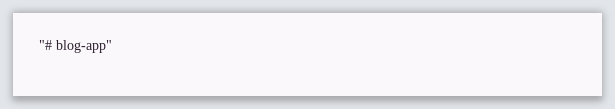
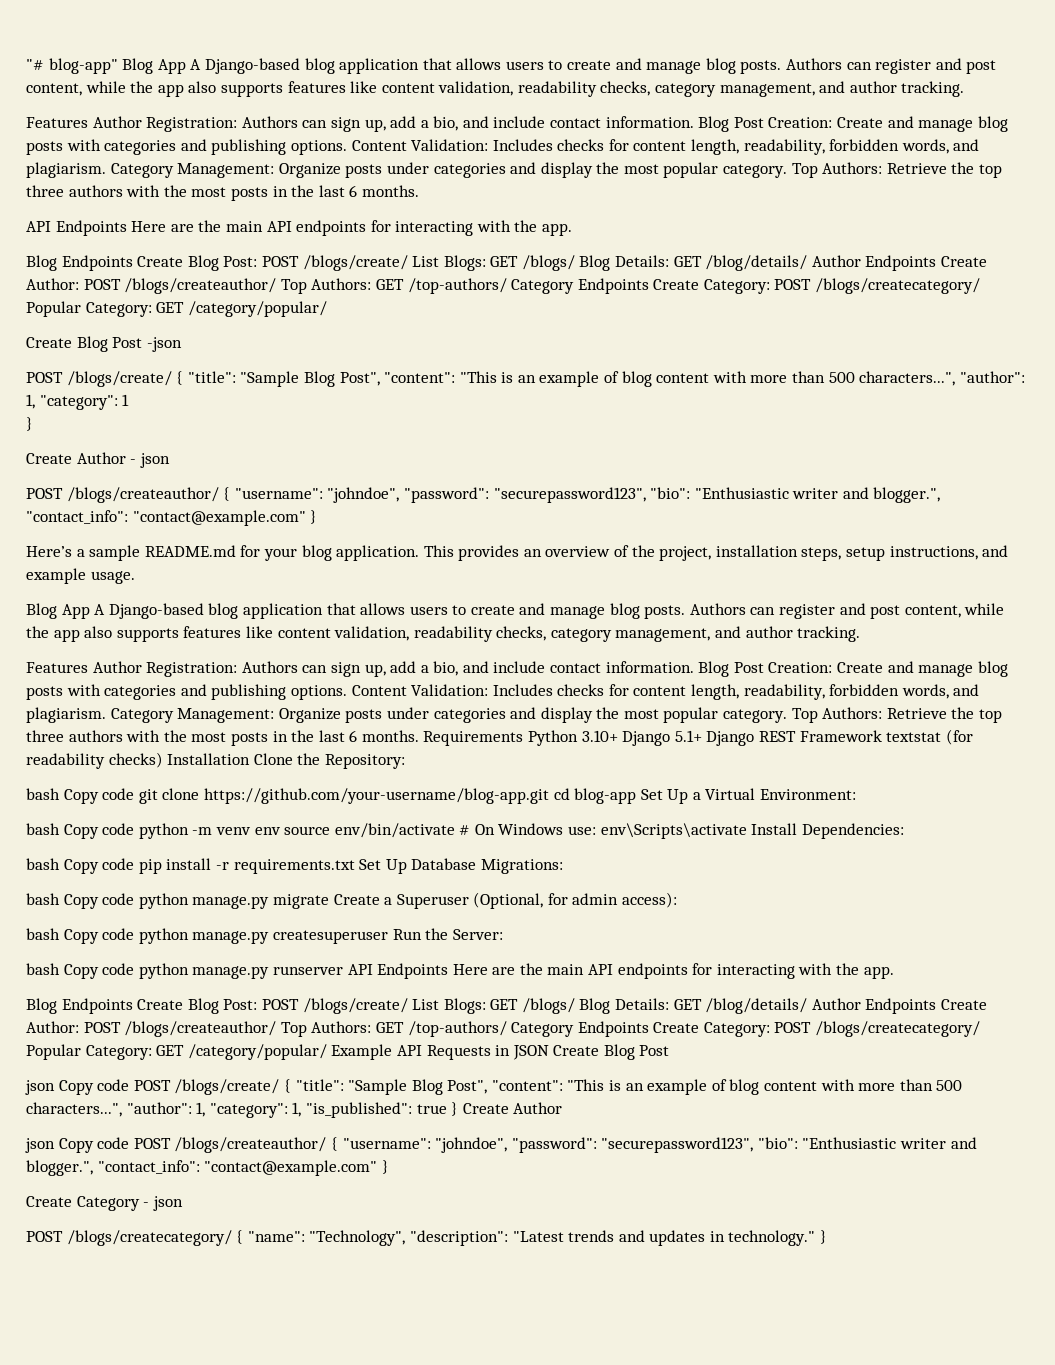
- "# blog-app"
+ "# blog-app" Blog App A Django-based blog application that allows users to create and manage blog posts. Authors can register and post content, while the app also supports features like content validation, readability checks, category management, and author tracking.
+ Features Author Registration: Authors can sign up, add a bio, and include contact information. Blog Post Creation: Create and manage blog posts with categories and publishing options. Content Validation: Includes checks for content length, readability, forbidden words, and plagiarism. Category Management: Organize posts under categories and display the most popular category. Top Authors: Retrieve the top three authors with the most posts in the last 6 months.
+ API Endpoints Here are the main API endpoints for interacting with the app.
+ Blog Endpoints Create Blog Post: POST /blogs/create/ List Blogs: GET /blogs/ Blog Details: GET /blog/details/ Author Endpoints Create Author: POST /blogs/createauthor/ Top Authors: GET /top-authors/ Category Endpoints Create Category: POST /blogs/createcategory/ Popular Category: GET /category/popular/
+ Create Blog Post -json
+ POST /blogs/create/ { "title": "Sample Blog Post", "content": "This is an example of blog content with more than 500 characters...", "author": 1, "category": 1
+ }
+ Create Author - json
+ POST /blogs/createauthor/ { "username": "johndoe", "password": "securepassword123", "bio": "Enthusiastic writer and blogger.", "contact_info": "contact@example.com" }
+ Here’s a sample README.md for your blog application. This provides an overview of the project, installation steps, setup instructions, and example usage.
+ Blog App A Django-based blog application that allows users to create and manage blog posts. Authors can register and post content, while the app also supports features like content validation, readability checks, category management, and author tracking.
+ Features Author Registration: Authors can sign up, add a bio, and include contact information. Blog Post Creation: Create and manage blog posts with categories and publishing options. Content Validation: Includes checks for content length, readability, forbidden words, and plagiarism. Category Management: Organize posts under categories and display the most popular category. Top Authors: Retrieve the top three authors with the most posts in the last 6 months. Requirements Python 3.10+ Django 5.1+ Django REST Framework textstat (for readability checks) Installation Clone the Repository:
+ bash Copy code git clone https://github.com/your-username/blog-app.git cd blog-app Set Up a Virtual Environment:
+ bash Copy code python -m venv env source env/bin/activate # On Windows use: env\Scripts\activate Install Dependencies:
+ bash Copy code pip install -r requirements.txt Set Up Database Migrations:
+ bash Copy code python manage.py migrate Create a Superuser (Optional, for admin access):
+ bash Copy code python manage.py createsuperuser Run the Server:
+ bash Copy code python manage.py runserver API Endpoints Here are the main API endpoints for interacting with the app.
+ Blog Endpoints Create Blog Post: POST /blogs/create/ List Blogs: GET /blogs/ Blog Details: GET /blog/details/ Author Endpoints Create Author: POST /blogs/createauthor/ Top Authors: GET /top-authors/ Category Endpoints Create Category: POST /blogs/createcategory/ Popular Category: GET /category/popular/ Example API Requests in JSON Create Blog Post
+ json Copy code POST /blogs/create/ { "title": "Sample Blog Post", "content": "This is an example of blog content with more than 500 characters...", "author": 1, "category": 1, "is_published": true } Create Author
+ json Copy code POST /blogs/createauthor/ { "username": "johndoe", "password": "securepassword123", "bio": "Enthusiastic writer and blogger.", "contact_info": "contact@example.com" }
+ Create Category - json
+ POST /blogs/createcategory/ { "name": "Technology", "description": "Latest trends and updates in technology." }

